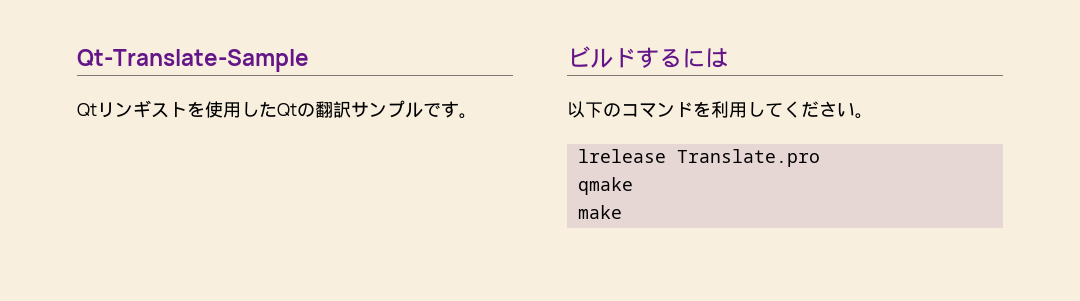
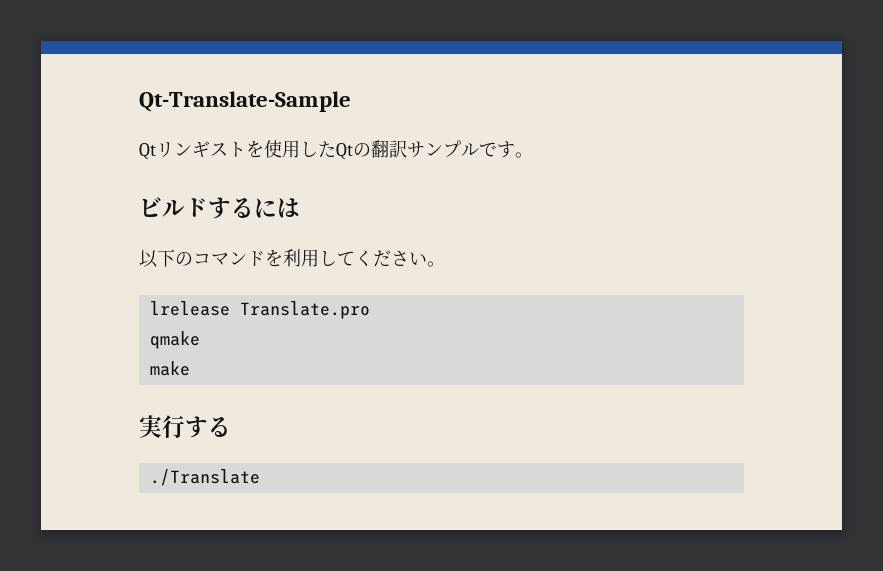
+ 実行する
+ ./Translate

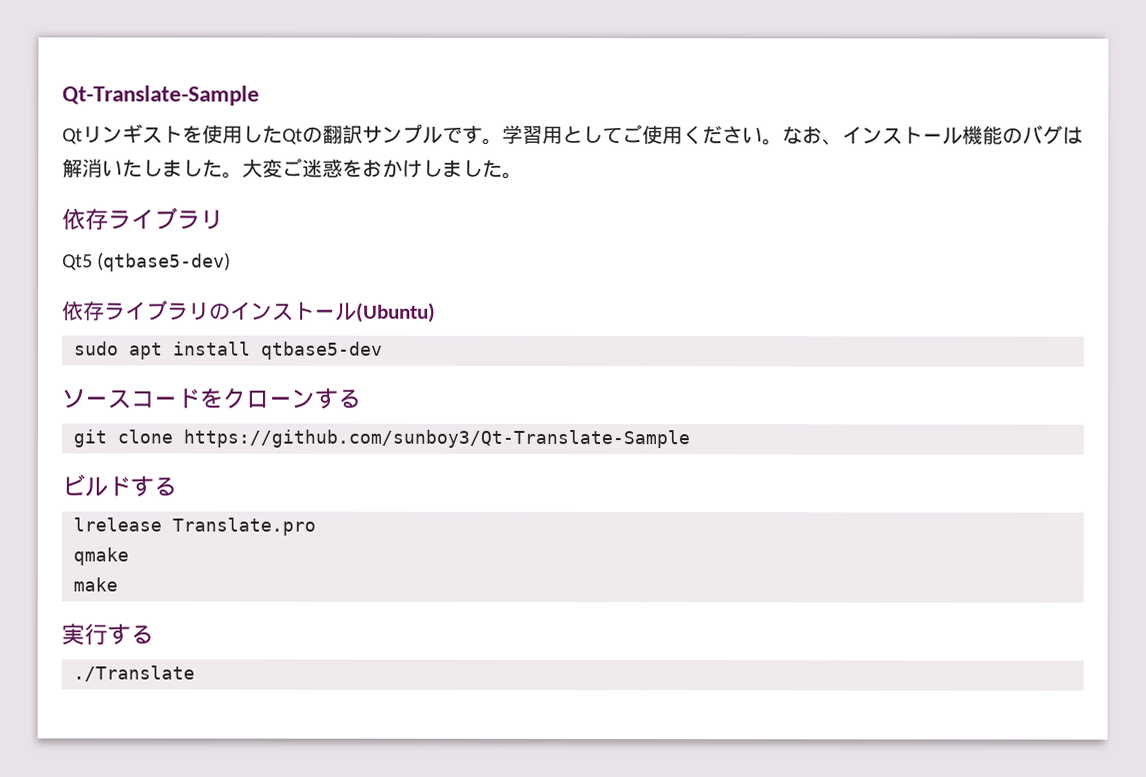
- Qtリンギストを使用したQtの翻訳サンプルです。
- ビルドするには
- 以下のコマンドを利用してください。
+ Qtリンギストを使用したQtの翻訳サンプルです。学習用としてご使用ください。なお、インストール機能のバグは解消いたしました。大変ご迷惑をおかけしました。
+ 依存ライブラリ
+ Qt5 (qtbase5-dev)
+ 依存ライブラリのインストール(Ubuntu)
+ sudo apt install qtbase5-dev
+ ソースコードをクローンする
+ git clone https://github.com/sunboy3/Qt-Translate-Sample
+ ビルドする

